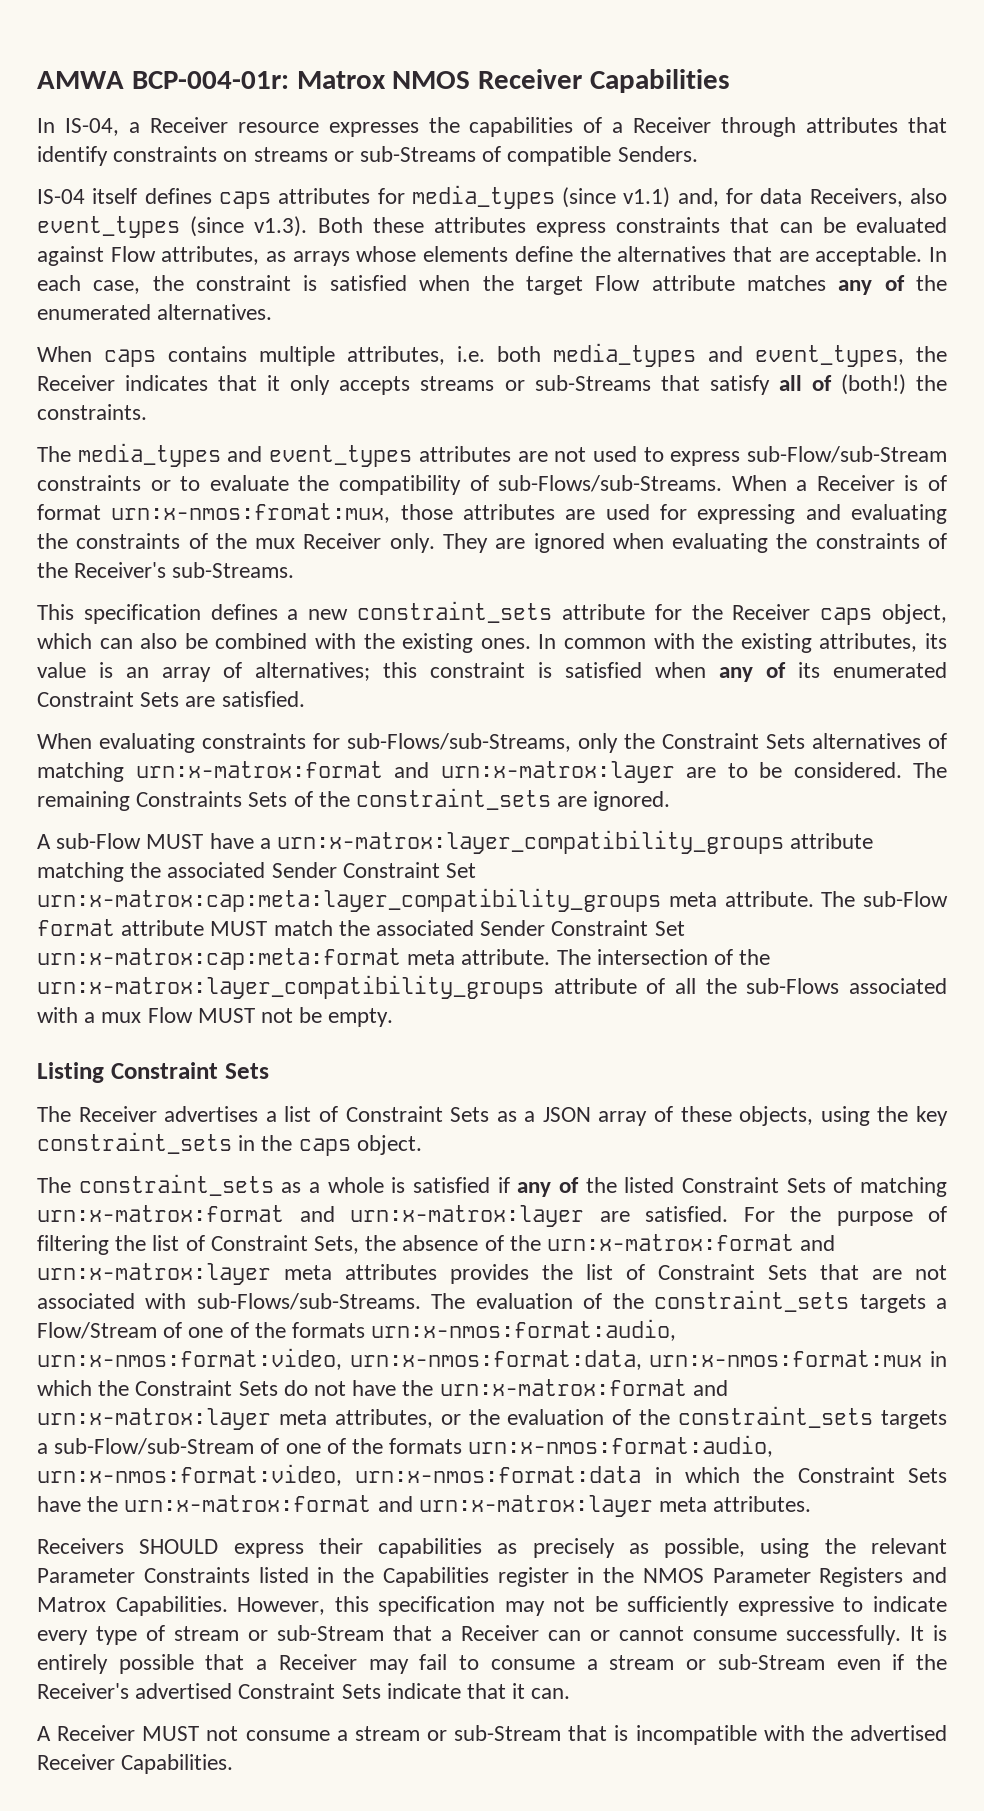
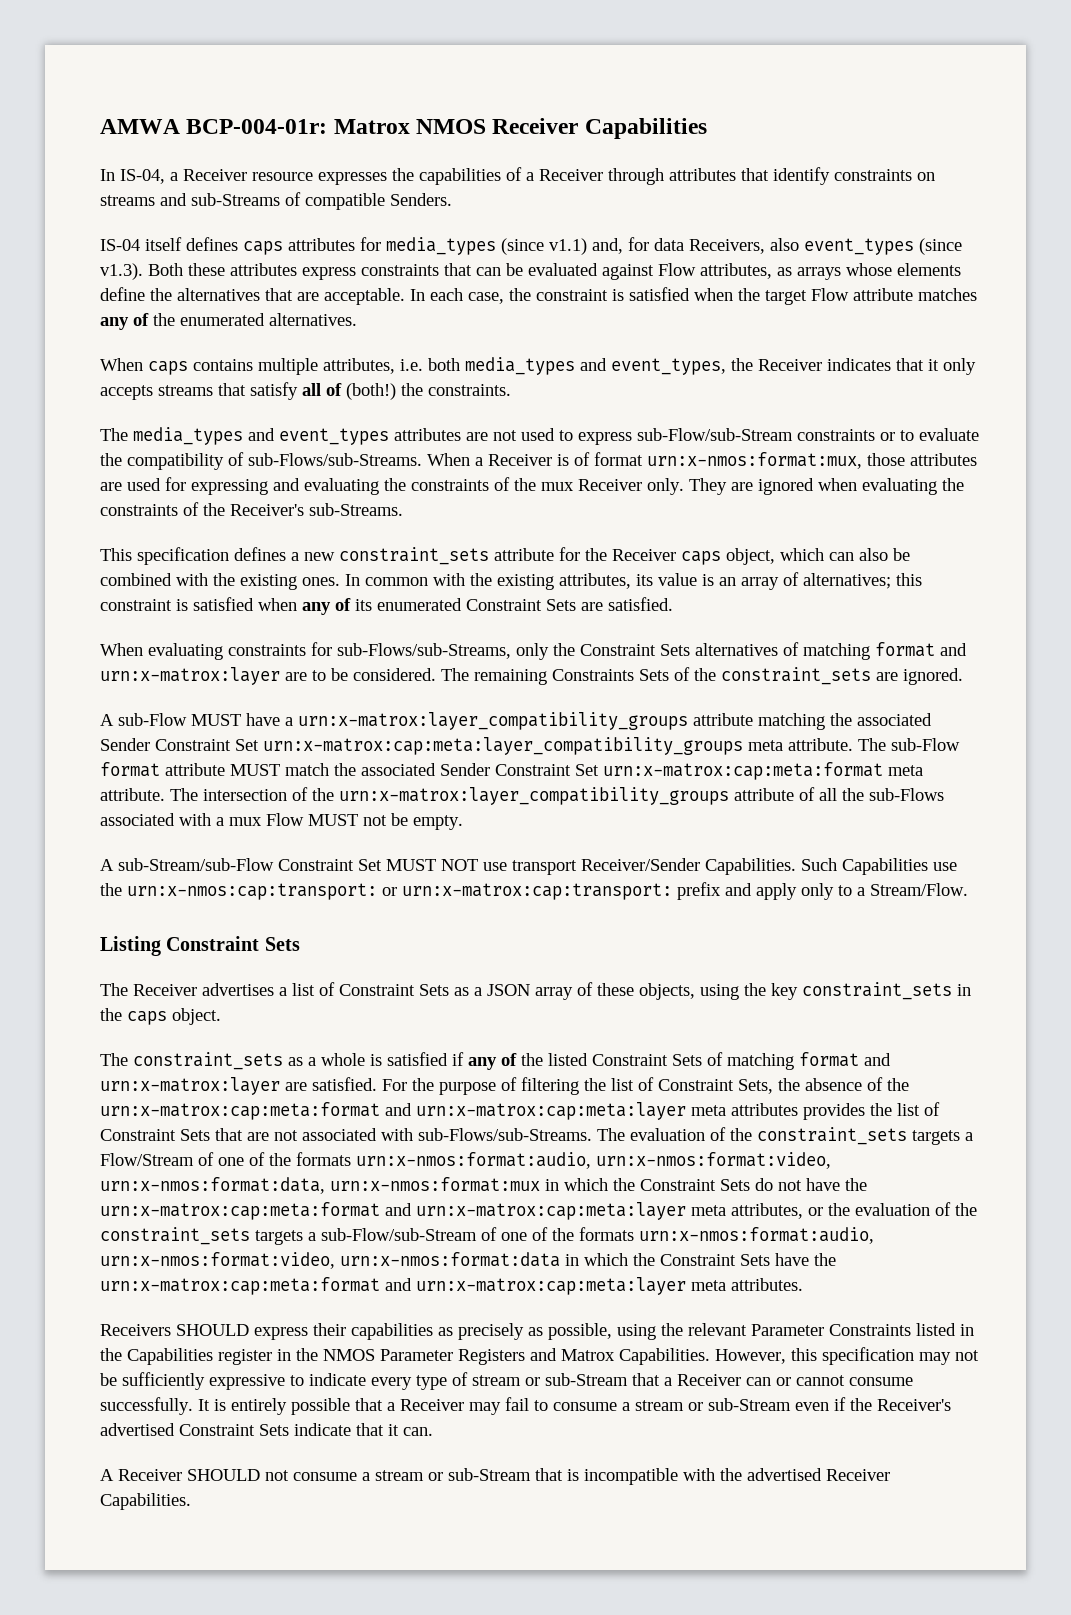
- In IS-04, a Receiver resource expresses the capabilities of a Receiver through attributes that identify constraints on streams or sub-Streams of compatible Senders.
+ In IS-04, a Receiver resource expresses the capabilities of a Receiver through attributes that identify constraints on streams and sub-Streams of compatible Senders.
- When caps contains multiple attributes, i.e. both media_types and event_types, the Receiver indicates that it only accepts streams or sub-Streams that satisfy all of (both!) the constraints.
+ When caps contains multiple attributes, i.e. both media_types and event_types, the Receiver indicates that it only accepts streams that satisfy all of (both!) the constraints.
- When a Receiver is of format urn:x-nmos:fromat:mux, those attributes are used for expressing and evaluating the constraints of the mux Receiver only.
+ When a Receiver is of format urn:x-nmos:format:mux, those attributes are used for expressing and evaluating the constraints of the mux Receiver only.
- When evaluating constraints for sub-Flows/sub-Streams, only the Constraint Sets alternatives of matching urn:x-matrox:format and urn:x-matrox:layer are to be considered.
+ When evaluating constraints for sub-Flows/sub-Streams, only the Constraint Sets alternatives of matching format and urn:x-matrox:layer are to be considered.
+ A sub-Stream/sub-Flow Constraint Set MUST NOT use transport Receiver/Sender Capabilities. Such Capabilities use the urn:x-nmos:cap:transport: or urn:x-matrox:cap:transport: prefix and apply only to a Stream/Flow.
- The constraint_sets as a whole is satisfied if any of the listed Constraint Sets of matching urn:x-matrox:format and urn:x-matrox:layer are satisfied.
+ The constraint_sets as a whole is satisfied if any of the listed Constraint Sets of matching format and urn:x-matrox:layer are satisfied.
- For the purpose of filtering the list of Constraint Sets, the absence of the urn:x-matrox:format and urn:x-matrox:layer meta attributes provides the list of Constraint Sets that are not associated with sub-Flows/sub-Streams.
+ For the purpose of filtering the list of Constraint Sets, the absence of the urn:x-matrox:cap:meta:format and urn:x-matrox:cap:meta:layer meta attributes provides the list of Constraint Sets that are not associated with sub-Flows/sub-Streams.
- The evaluation of the constraint_sets targets a Flow/Stream of one of the formats urn:x-nmos:format:audio, urn:x-nmos:format:video, urn:x-nmos:format:data, urn:x-nmos:format:mux in which the Constraint Sets do not have the urn:x-matrox:format and urn:x-matrox:layer meta attributes, or the evaluation of the constraint_sets targets a sub-Flow/sub-Stream of one of the formats urn:x-nmos:format:audio, urn:x-nmos:format:video, urn:x-nmos:format:data in which the Constraint Sets have the urn:x-matrox:format and urn:x-matrox:layer meta attributes.
+ The evaluation of the constraint_sets targets a Flow/Stream of one of the formats urn:x-nmos:format:audio, urn:x-nmos:format:video, urn:x-nmos:format:data, urn:x-nmos:format:mux in which the Constraint Sets do not have the urn:x-matrox:cap:meta:format and urn:x-matrox:cap:meta:layer meta attributes, or the evaluation of the constraint_sets targets a sub-Flow/sub-Stream of one of the formats urn:x-nmos:format:audio, urn:x-nmos:format:video, urn:x-nmos:format:data in which the Constraint Sets have the urn:x-matrox:cap:meta:format and urn:x-matrox:cap:meta:layer meta attributes.
- A Receiver MUST not consume a stream or sub-Stream that is incompatible with the advertised Receiver Capabilities.
+ A Receiver SHOULD not consume a stream or sub-Stream that is incompatible with the advertised Receiver Capabilities.

